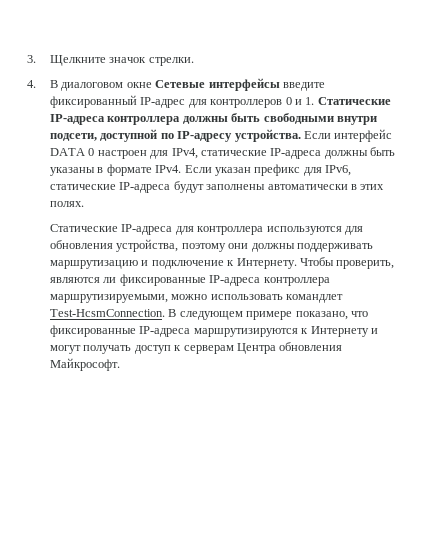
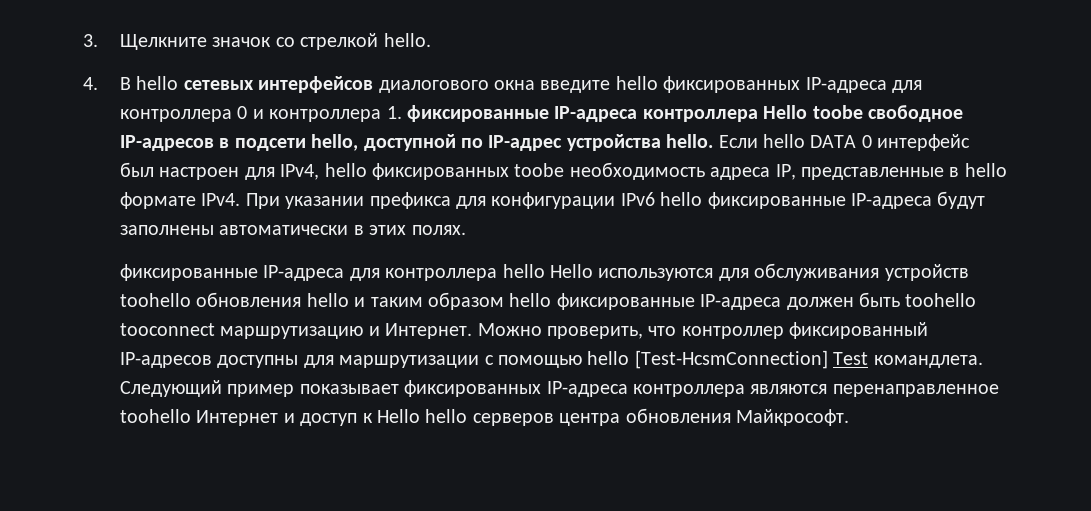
- 3. Щелкните значок стрелки.
+ 3. Щелкните значок со стрелкой hello.
- 4. В диалоговом окне Сетевые интерфейсы введите фиксированный IP-адрес для контроллеров 0 и 1. Статические IP-адреса контроллера должны быть свободными внутри подсети, доступной по IP-адресу устройства. Если интерфейс DATA 0 настроен для IPv4, статические IP-адреса должны быть указаны в формате IPv4. Если указан префикс для IPv6, статические IP-адреса будут заполнены автоматически в этих полях.
+ 4. В hello сетевых интерфейсов диалогового окна введите hello фиксированных IP-адреса для контроллера 0 и контроллера 1. фиксированные IP-адреса контроллера Hello toobe свободное IP-адресов в подсети hello, доступной по IP-адрес устройства hello. Если hello DATA 0 интерфейс был настроен для IPv4, hello фиксированных toobe необходимость адреса IP, представленные в hello формате IPv4. При указании префикса для конфигурации IPv6 hello фиксированные IP-адреса будут заполнены автоматически в этих полях.
- Статические IP-адреса для контроллера используются для обновления устройства, поэтому они должны поддерживать маршрутизацию и подключение к Интернету. Чтобы проверить, являются ли фиксированные IP-адреса контроллера маршрутизируемыми, можно использовать командлет Test-HcsmConnection. В следующем примере показано, что фиксированные IP-адреса маршрутизируются к Интернету и могут получать доступ к серверам Центра обновления Майкрософт.
+ фиксированные IP-адреса для контроллера hello Hello используются для обслуживания устройств toohello обновления hello и таким образом hello фиксированные IP-адреса должен быть toohello tooconnect маршрутизацию и Интернет. Можно проверить, что контроллер фиксированный IP-адресов доступны для маршрутизации с помощью hello [Test-HcsmConnection] Test командлета. Следующий пример показывает фиксированных IP-адреса контроллера являются перенаправленное toohello Интернет и доступ к Hello hello серверов центра обновления Майкрософт.

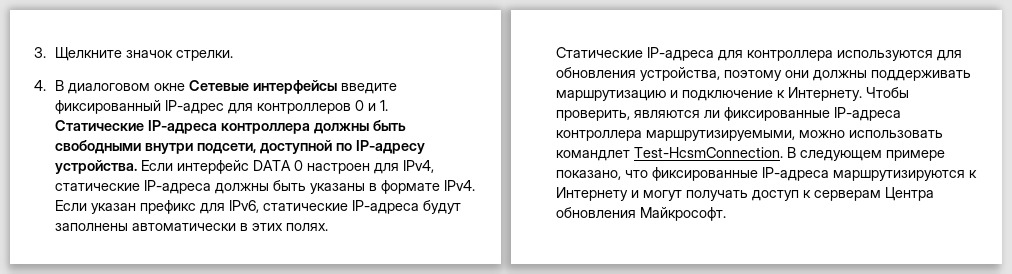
- 3. Щелкните значок со стрелкой hello.
+ 3. Щелкните значок стрелки.
- 4. В hello сетевых интерфейсов диалогового окна введите hello фиксированных IP-адреса для контроллера 0 и контроллера 1. фиксированные IP-адреса контроллера Hello toobe свободное IP-адресов в подсети hello, доступной по IP-адрес устройства hello. Если hello DATA 0 интерфейс был настроен для IPv4, hello фиксированных toobe необходимость адреса IP, представленные в hello формате IPv4. При указании префикса для конфигурации IPv6 hello фиксированные IP-адреса будут заполнены автоматически в этих полях.
+ 4. В диалоговом окне Сетевые интерфейсы введите фиксированный IP-адрес для контроллеров 0 и 1. Статические IP-адреса контроллера должны быть свободными внутри подсети, доступной по IP-адресу устройства. Если интерфейс DATA 0 настроен для IPv4, статические IP-адреса должны быть указаны в формате IPv4. Если указан префикс для IPv6, статические IP-адреса будут заполнены автоматически в этих полях.
- фиксированные IP-адреса для контроллера hello Hello используются для обслуживания устройств toohello обновления hello и таким образом hello фиксированные IP-адреса должен быть toohello tooconnect маршрутизацию и Интернет. Можно проверить, что контроллер фиксированный IP-адресов доступны для маршрутизации с помощью hello [Test-HcsmConnection] Test командлета. Следующий пример показывает фиксированных IP-адреса контроллера являются перенаправленное toohello Интернет и доступ к Hello hello серверов центра обновления Майкрософт.
+ Статические IP-адреса для контроллера используются для обновления устройства, поэтому они должны поддерживать маршрутизацию и подключение к Интернету. Чтобы проверить, являются ли фиксированные IP-адреса контроллера маршрутизируемыми, можно использовать командлет Test-HcsmConnection. В следующем примере показано, что фиксированные IP-адреса маршрутизируются к Интернету и могут получать доступ к серверам Центра обновления Майкрософт.

